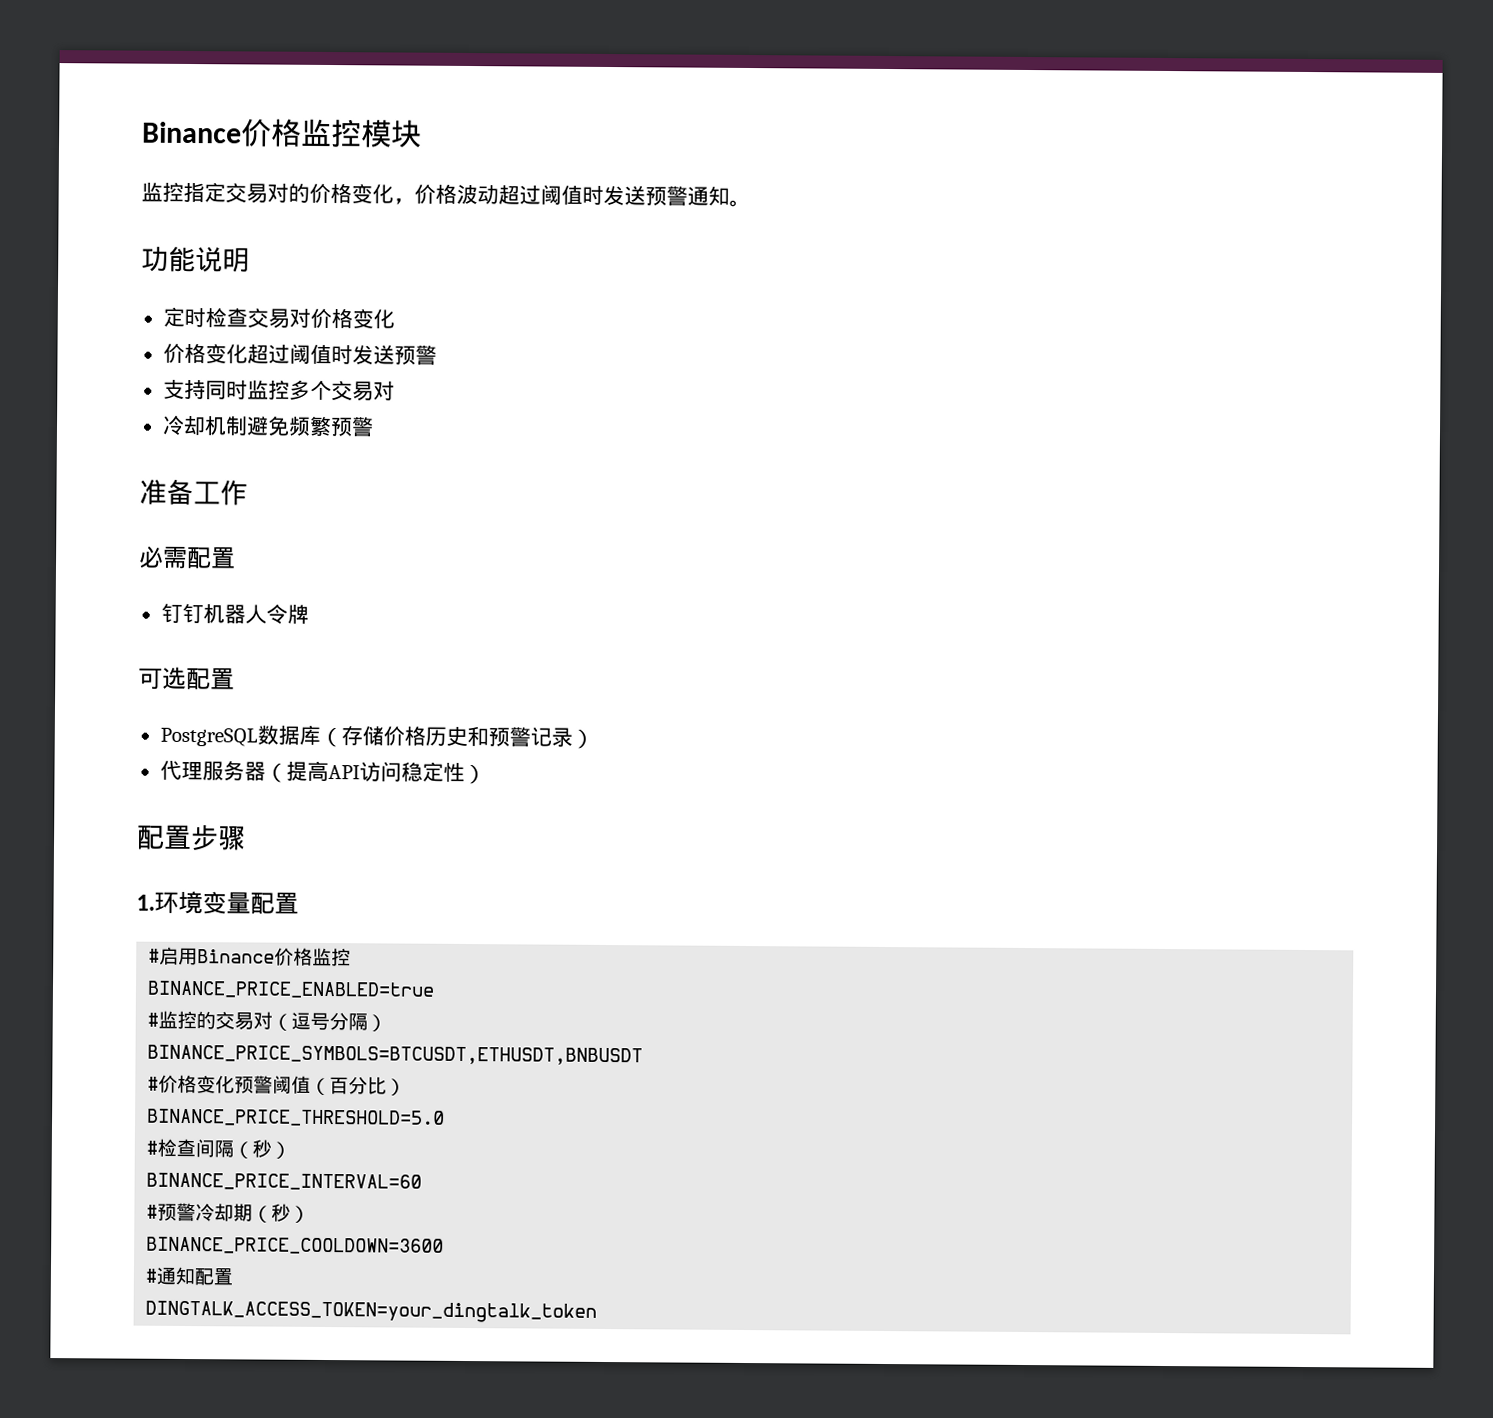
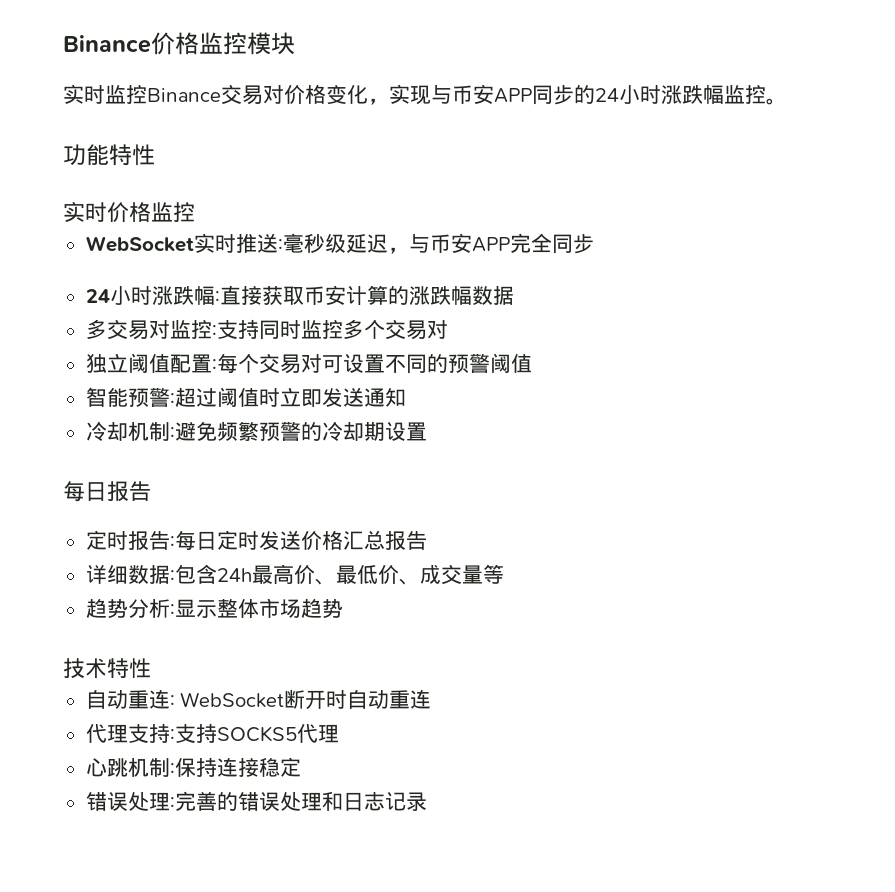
- 监控指定交易对的价格变化，价格波动超过阈值时发送预警通知。
- 功能说明
- 定时检查交易对价格变化
- 价格变化超过阈值时发送预警
- 支持同时监控多个交易对
+ 实时监控Binance交易对价格变化，实现与币安APP同步的24小时涨跌幅监控。
+ 功能特性
+ 实时价格监控
+ WebSocket实时推送:毫秒级延迟，与币安APP完全同步
+ 24小时涨跌幅:直接获取币安计算的涨跌幅数据
+ 多交易对监控:支持同时监控多个交易对
+ 独立阈值配置:每个交易对可设置不同的预警阈值
+ 智能预警:超过阈值时立即发送通知
- 冷却机制避免频繁预警
- 准备工作
- 必需配置
- 钉钉机器人令牌
- 可选配置
- PostgreSQL数据库（存储价格历史和预警记录）
- 代理服务器（提高API访问稳定性）
- 配置步骤
- 1.环境变量配置
- #启用Binance价格监控
- BINANCE_PRICE_ENABLED=true
- #监控的交易对（逗号分隔）
- BINANCE_PRICE_SYMBOLS=BTCUSDT,ETHUSDT,BNBUSDT
- #价格变化预警阈值（百分比）
- BINANCE_PRICE_THRESHOLD=5.0
- #检查间隔（秒）
- BINANCE_PRICE_INTERVAL=60
- #预警冷却期（秒）
- BINANCE_PRICE_COOLDOWN=3600
- #通知配置
- DINGTALK_ACCESS_TOKEN=your_dingtalk_token
+ 冷却机制:避免频繁预警的冷却期设置
+ 每日报告
+ 定时报告:每日定时发送价格汇总报告
+ 详细数据:包含24h最高价、最低价、成交量等
+ 趋势分析:显示整体市场趋势
+ 技术特性
+ 自动重连: WebSocket断开时自动重连
+ 代理支持:支持SOCKS5代理
+ 心跳机制:保持连接稳定
+ 错误处理:完善的错误处理和日志记录

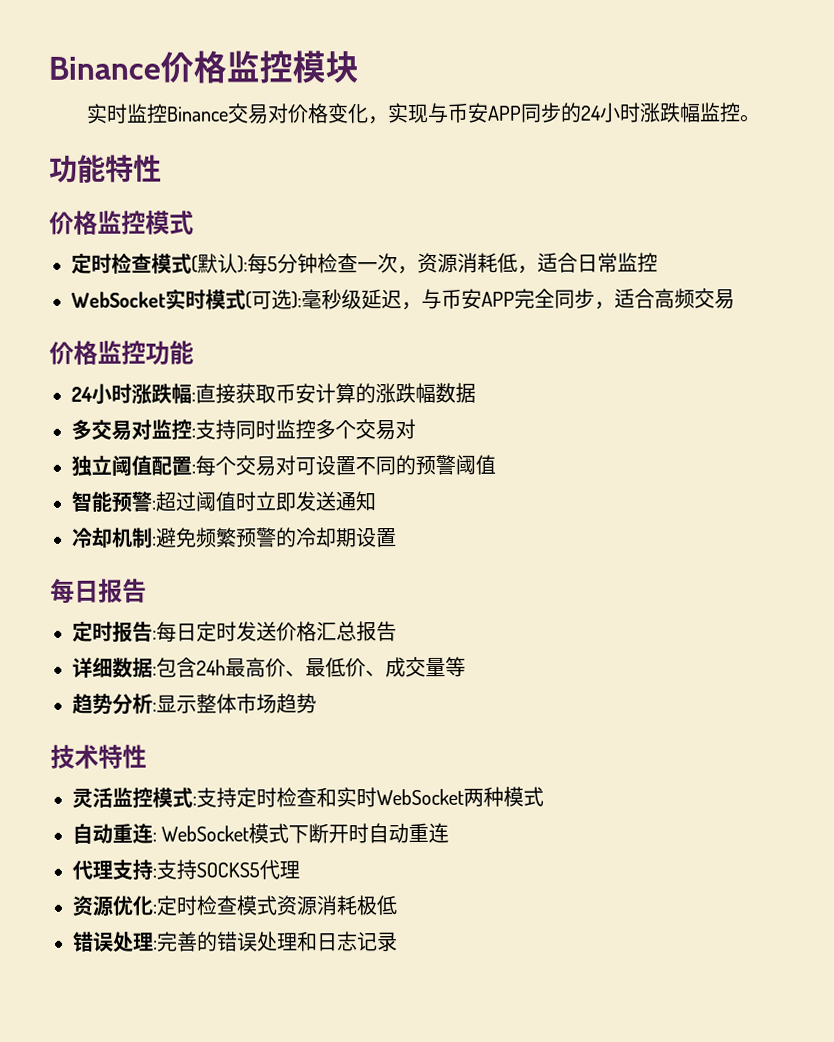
- 实时价格监控
- WebSocket实时推送:毫秒级延迟，与币安APP完全同步
+ 价格监控模式
+ 定时检查模式(默认):每5分钟检查一次，资源消耗低，适合日常监控
+ WebSocket实时模式(可选):毫秒级延迟，与币安APP完全同步，适合高频交易
+ 价格监控功能
+ 灵活监控模式:支持定时检查和实时WebSocket两种模式
- 自动重连: WebSocket断开时自动重连
+ 自动重连: WebSocket模式下断开时自动重连
- 心跳机制:保持连接稳定
+ 资源优化:定时检查模式资源消耗极低

